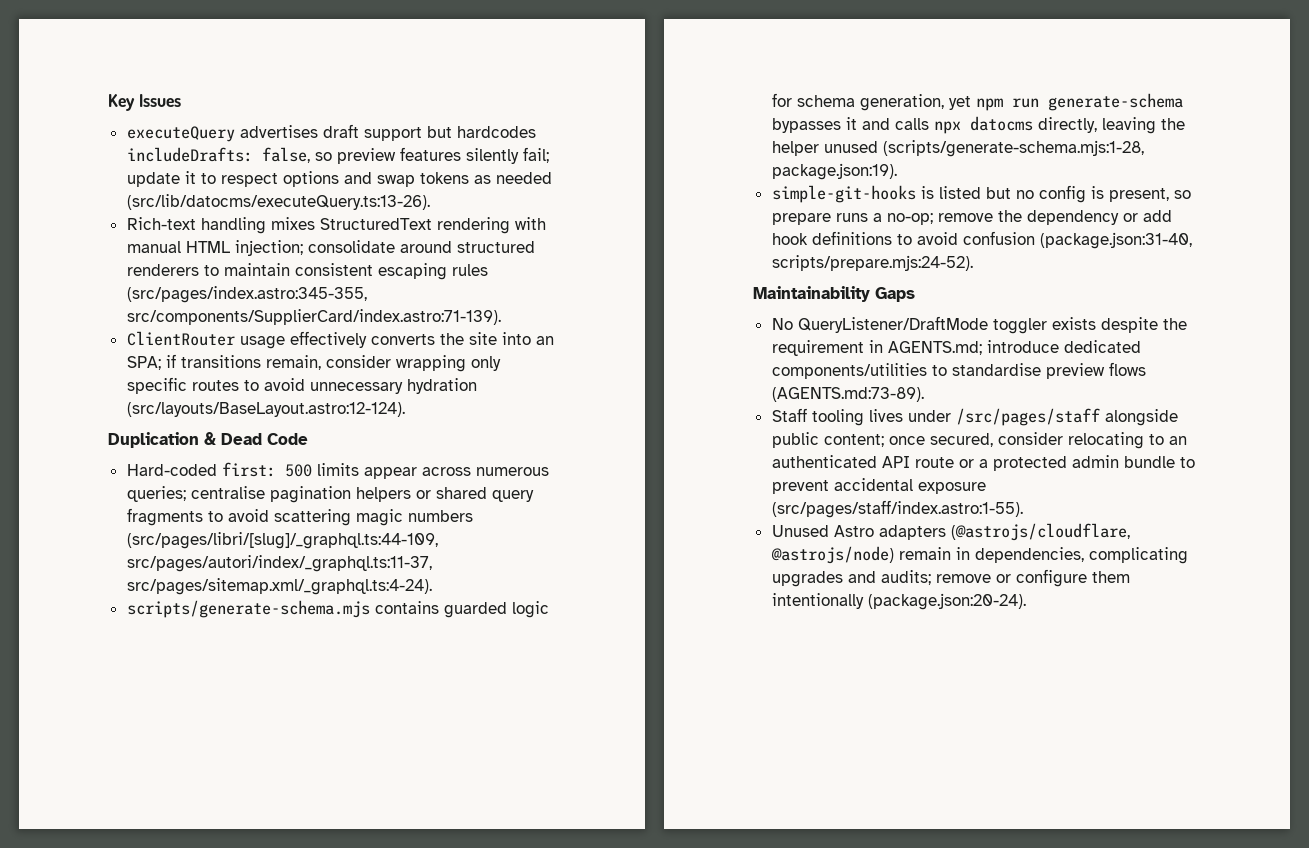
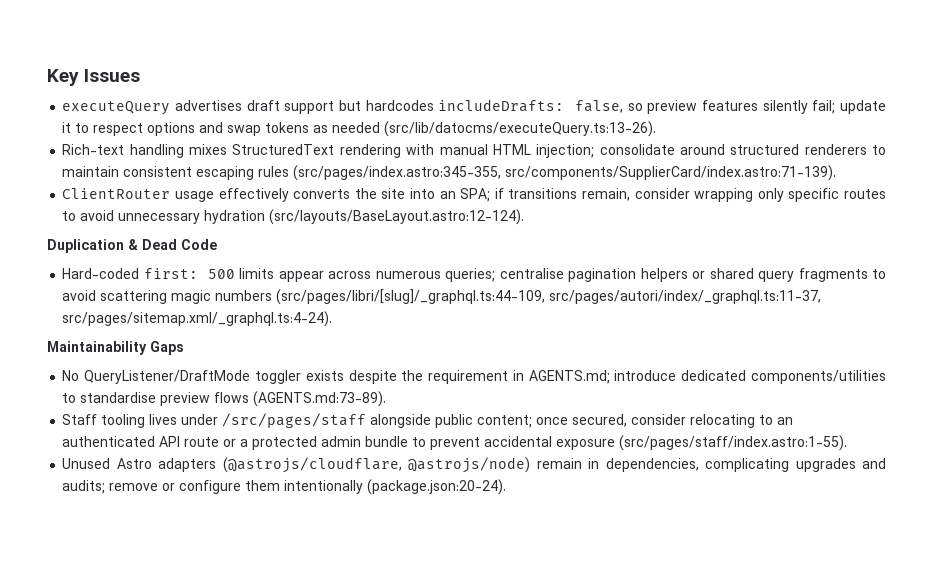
- scripts/generate-schema.mjs contains guarded logic for schema generation, yet npm run generate-schema bypasses it and calls npx datocms directly, leaving the helper unused (scripts/generate-schema.mjs:1-28, package.json:19).
- simple-git-hooks is listed but no config is present, so prepare runs a no-op; remove the dependency or add hook definitions to avoid confusion (package.json:31-40, scripts/prepare.mjs:24-52).

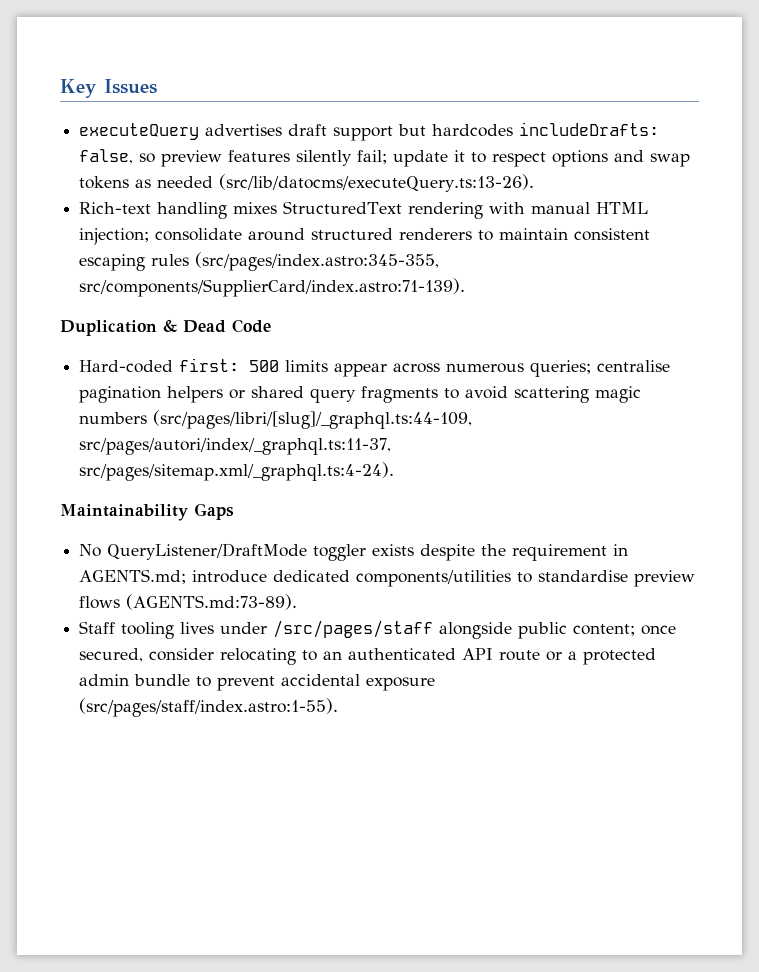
- ClientRouter usage effectively converts the site into an SPA; if transitions remain, consider wrapping only specific routes to avoid unnecessary hydration (src/layouts/BaseLayout.astro:12-124).
- Unused Astro adapters (@astrojs/cloudflare, @astrojs/node) remain in dependencies, complicating upgrades and audits; remove or configure them intentionally (package.json:20-24).

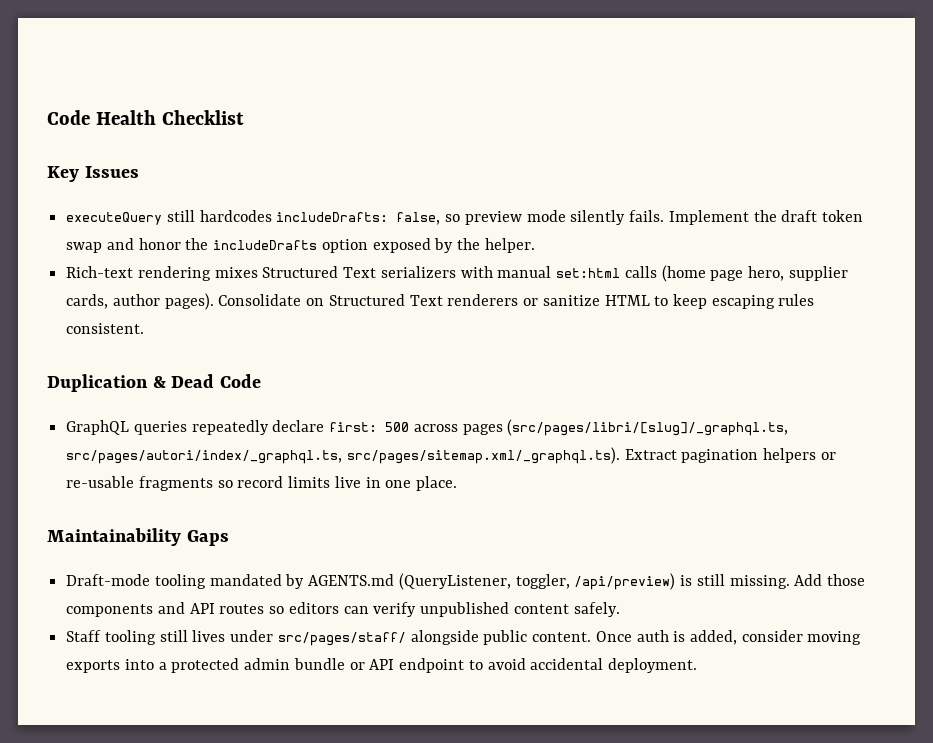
+ Code Health Checklist
- executeQuery advertises draft support but hardcodes includeDrafts: false, so preview features silently fail; update it to respect options and swap tokens as needed (src/lib/datocms/executeQuery.ts:13-26).
- Rich-text handling mixes StructuredText rendering with manual HTML injection; consolidate around structured renderers to maintain consistent escaping rules (src/pages/index.astro:345-355, src/components/SupplierCard/index.astro:71-139).
+ executeQuery still hardcodes includeDrafts: false, so preview mode silently fails. Implement the draft token swap and honor the includeDrafts option exposed by the helper.
+ Rich-text rendering mixes Structured Text serializers with manual set:html calls (home page hero, supplier cards, author pages). Consolidate on Structured Text renderers or sanitize HTML to keep escaping rules consistent.
  Duplication & Dead Code
- Hard-coded first: 500 limits appear across numerous queries; centralise pagination helpers or shared query fragments to avoid scattering magic numbers (src/pages/libri/[slug]/_graphql.ts:44-109, src/pages/autori/index/_graphql.ts:11-37, src/pages/sitemap.xml/_graphql.ts:4-24).
+ GraphQL queries repeatedly declare first: 500 across pages (src/pages/libri/[slug]/_graphql.ts, src/pages/autori/index/_graphql.ts, src/pages/sitemap.xml/_graphql.ts). Extract pagination helpers or re-usable fragments so record limits live in one place.
  Maintainability Gaps
- No QueryListener/DraftMode toggler exists despite the requirement in AGENTS.md; introduce dedicated components/utilities to standardise preview flows (AGENTS.md:73-89).
+ Draft-mode tooling mandated by AGENTS.md (QueryListener, toggler, /api/preview) is still missing. Add those components and API routes so editors can verify unpublished content safely.
- Staff tooling lives under /src/pages/staff alongside public content; once secured, consider relocating to an authenticated API route or a protected admin bundle to prevent accidental exposure (src/pages/staff/index.astro:1-55).
+ Staff tooling still lives under src/pages/staff/ alongside public content. Once auth is added, consider moving exports into a protected admin bundle or API endpoint to avoid accidental deployment.

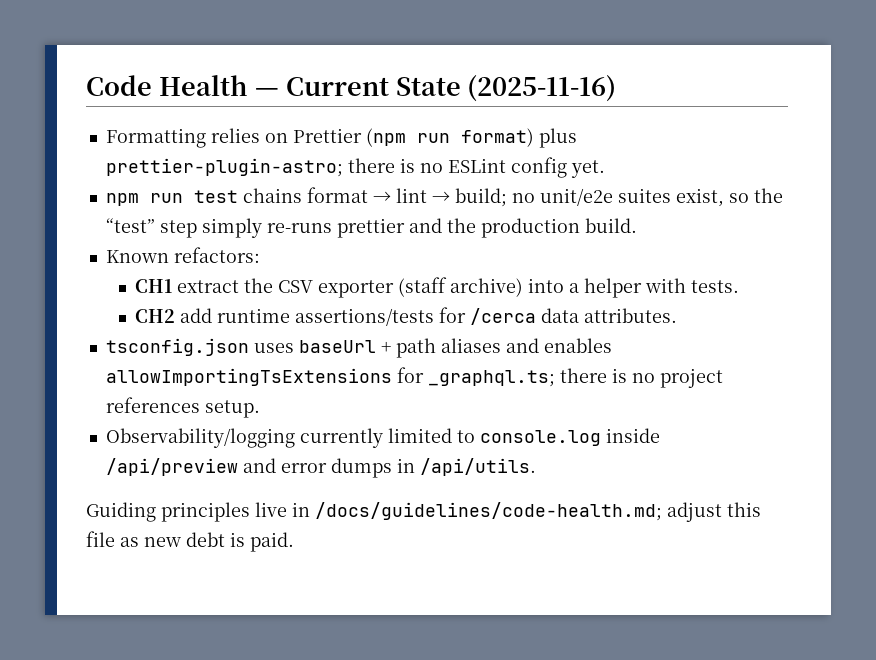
- Code Health Checklist
- Key Issues
- executeQuery still hardcodes includeDrafts: false, so preview mode silently fails. Implement the draft token swap and honor the includeDrafts option exposed by the helper.
- Rich-text rendering mixes Structured Text serializers with manual set:html calls (home page hero, supplier cards, author pages). Consolidate on Structured Text renderers or sanitize HTML to keep escaping rules consistent.
- Duplication & Dead Code
- GraphQL queries repeatedly declare first: 500 across pages (src/pages/libri/[slug]/_graphql.ts, src/pages/autori/index/_graphql.ts, src/pages/sitemap.xml/_graphql.ts). Extract pagination helpers or re-usable fragments so record limits live in one place.
- Maintainability Gaps
- Draft-mode tooling mandated by AGENTS.md (QueryListener, toggler, /api/preview) is still missing. Add those components and API routes so editors can verify unpublished content safely.
- Staff tooling still lives under src/pages/staff/ alongside public content. Once auth is added, consider moving exports into a protected admin bundle or API endpoint to avoid accidental deployment.
+ Code Health — Current State (2025-11-16)
+ Formatting relies on Prettier (npm run format) plus prettier-plugin-astro; there is no ESLint config yet.
+ npm run test chains format → lint → build; no unit/e2e suites exist, so the “test” step simply re-runs prettier and the production build.
+ Known refactors:
+ CH1 extract the CSV exporter (staff archive) into a helper with tests.
+ CH2 add runtime assertions/tests for /cerca data attributes.
+ tsconfig.json uses baseUrl + path aliases and enables allowImportingTsExtensions for _graphql.ts; there is no project references setup.
+ Observability/logging currently limited to console.log inside /api/preview and error dumps in /api/utils.
+ Guiding principles live in /docs/guidelines/code-health.md; adjust this file as new debt is paid.

